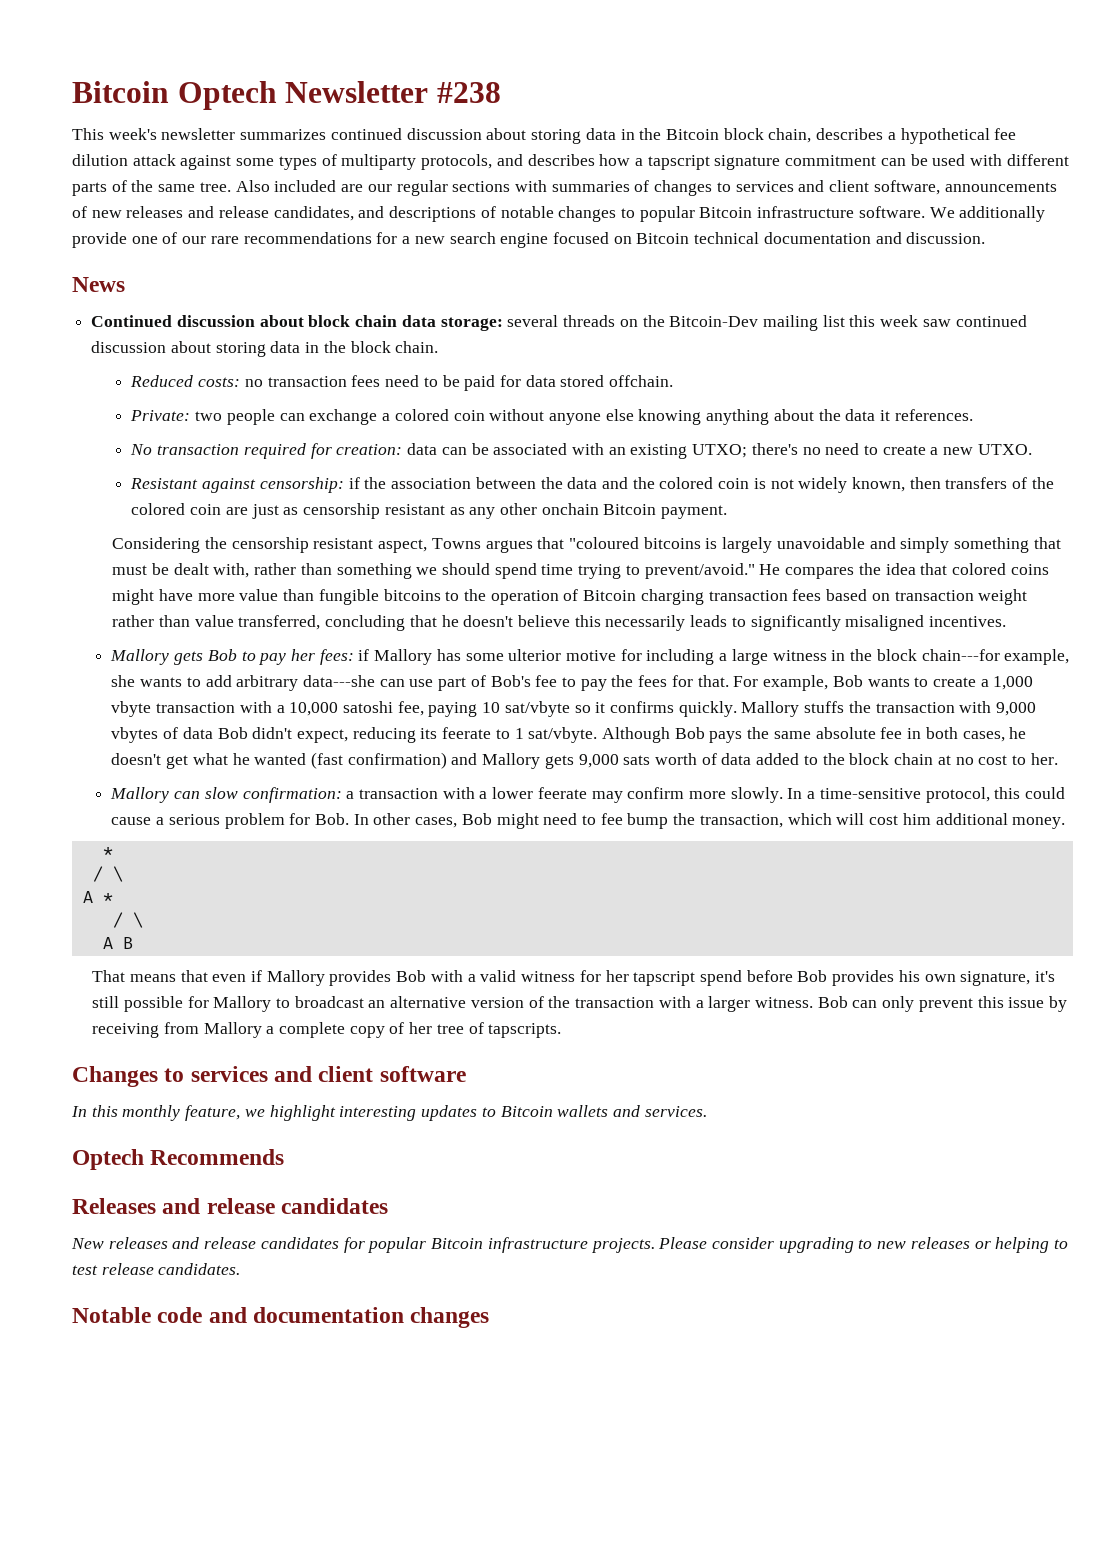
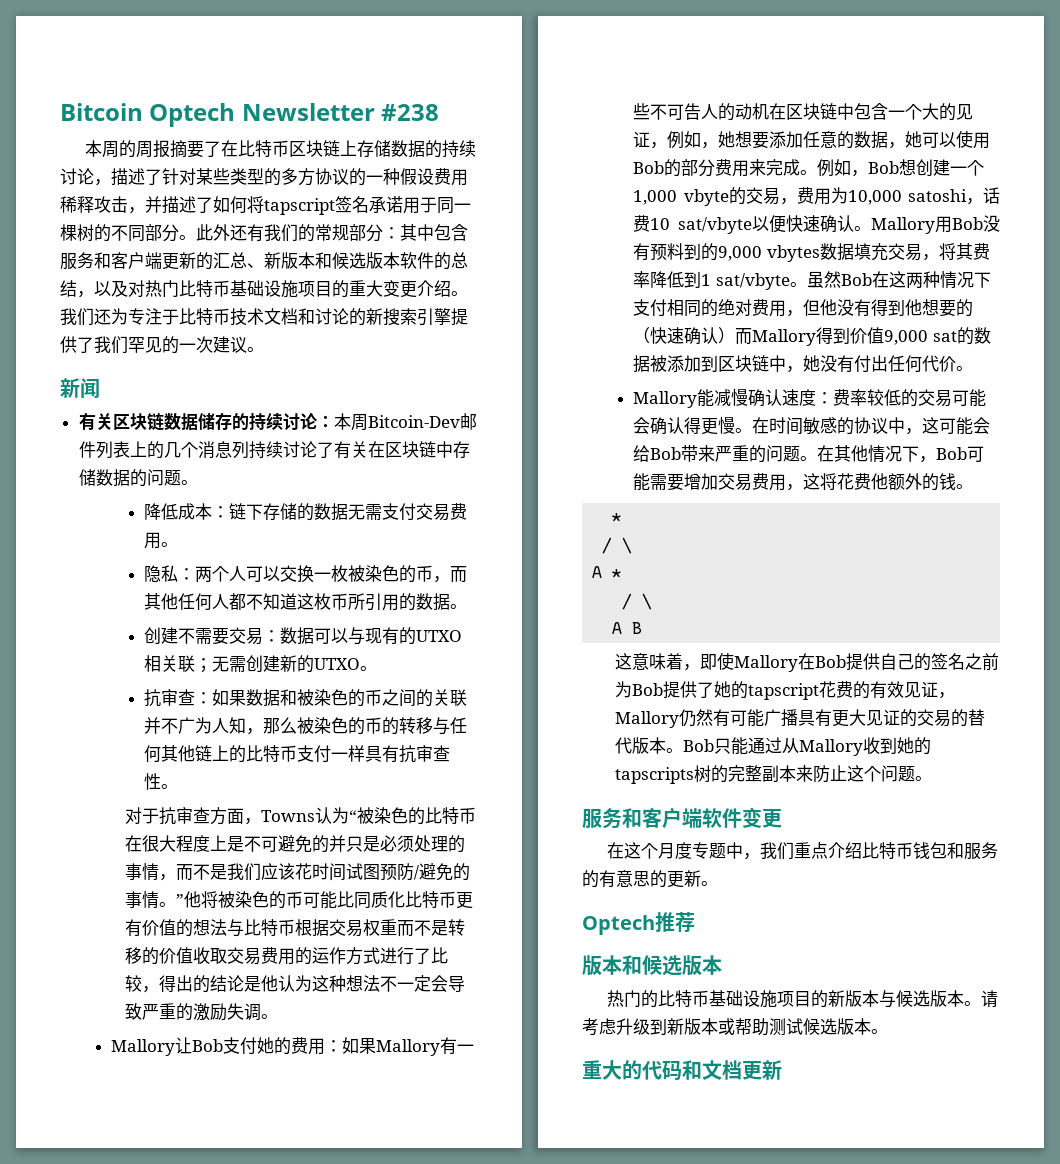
- This week's newsletter summarizes continued discussion about storing data in the Bitcoin block chain, describes a hypothetical fee dilution attack against some types of multiparty protocols, and describes how a tapscript signature commitment can be used with different parts of the same tree. Also included are our regular sections with summaries of changes to services and client software, announcements of new releases and release candidates, and descriptions of notable changes to popular Bitcoin infrastructure software. We additionally provide one of our rare recommendations for a new search engine focused on Bitcoin technical documentation and discussion.
- News
- Continued discussion about block chain data storage: several threads on the Bitcoin-Dev mailing list this week saw continued discussion about storing data in the block chain.
- Reduced costs: no transaction fees need to be paid for data stored offchain.
- Private: two people can exchange a colored coin without anyone else knowing anything about the data it references.
- No transaction required for creation: data can be associated with an existing UTXO; there's no need to create a new UTXO.
- Resistant against censorship: if the association between the data and the colored coin is not widely known, then transfers of the colored coin are just as censorship resistant as any other onchain Bitcoin payment.
- Considering the censorship resistant aspect, Towns argues that "coloured bitcoins is largely unavoidable and simply something that must be dealt with, rather than something we should spend time trying to prevent/avoid." He compares the idea that colored coins might have more value than fungible bitcoins to the operation of Bitcoin charging transaction fees based on transaction weight rather than value transferred, concluding that he doesn't believe this necessarily leads to significantly misaligned incentives.
- Mallory gets Bob to pay her fees: if Mallory has some ulterior motive for including a large witness in the block chain---for example, she wants to add arbitrary data---she can use part of Bob's fee to pay the fees for that. For example, Bob wants to create a 1,000 vbyte transaction with a 10,000 satoshi fee, paying 10 sat/vbyte so it confirms quickly. Mallory stuffs the transaction with 9,000 vbytes of data Bob didn't expect, reducing its feerate to 1 sat/vbyte. Although Bob pays the same absolute fee in both cases, he doesn't get what he wanted (fast confirmation) and Mallory gets 9,000 sats worth of data added to the block chain at no cost to her.
- Mallory can slow confirmation: a transaction with a lower feerate may confirm more slowly. In a time-sensitive protocol, this could cause a serious problem for Bob. In other cases, Bob might need to fee bump the transaction, which will cost him additional money.
+ 本周的周报摘要了在比特币区块链上存储数据的持续讨论，描述了针对某些类型的多方协议的一种假设费用稀释攻击，并描述了如何将tapscript签名承诺用于同一棵树的不同部分。此外还有我们的常规部分：其中包含服务和客户端更新的汇总、新版本和候选版本软件的总结，以及对热门比特币基础设施项目的重大变更介绍。我们还为专注于比特币技术文档和讨论的新搜索引擎提供了我们罕见的一次建议。
+ 新闻
+ 有关区块链数据储存的持续讨论：本周Bitcoin-Dev邮件列表上的几个消息列持续讨论了有关在区块链中存储数据的问题。
+ 降低成本：链下存储的数据无需支付交易费用。
+ 隐私：两个人可以交换一枚被染色的币，而其他任何人都不知道这枚币所引用的数据。
+ 创建不需要交易：数据可以与现有的UTXO相关联；无需创建新的UTXO。
+ 抗审查：如果数据和被染色的币之间的关联并不广为人知，那么被染色的币的转移与任何其他链上的比特币支付一样具有抗审查性。
+ 对于抗审查方面，Towns认为“被染色的比特币在很大程度上是不可避免的并只是必须处理的事情，而不是我们应该花时间试图预防/避免的事情。”他将被染色的币可能比同质化比特币更有价值的想法与比特币根据交易权重而不是转移的价值收取交易费用的运作方式进行了比较，得出的结论是他认为这种想法不一定会导致严重的激励失调。
+ Mallory让Bob支付她的费用：如果Mallory有一些不可告人的动机在区块链中包含一个大的见证，例如，她想要添加任意的数据，她可以使用Bob的部分费用来完成。例如，Bob想创建一个1,000 vbyte的交易，费用为10,000 satoshi，话费10 sat/vbyte以便快速确认。Mallory用Bob没有预料到的9,000 vbytes数据填充交易，将其费率降低到1 sat/vbyte。虽然Bob在这两种情况下支付相同的绝对费用，但他没有得到他想要的（快速确认）而Mallory得到价值9,000 sat的数据被添加到区块链中，她没有付出任何代价。
+ Mallory能减慢确认速度：费率较低的交易可能会确认得更慢。在时间敏感的协议中，这可能会给Bob带来严重的问题。在其他情况下，Bob可能需要增加交易费用，这将花费他额外的钱。
- That means that even if Mallory provides Bob with a valid witness for her tapscript spend before Bob provides his own signature, it's still possible for Mallory to broadcast an alternative version of the transaction with a larger witness. Bob can only prevent this issue by receiving from Mallory a complete copy of her tree of tapscripts.
- Changes to services and client software
- In this monthly feature, we highlight interesting updates to Bitcoin wallets and services.
- Optech Recommends
- Releases and release candidates
- New releases and release candidates for popular Bitcoin infrastructure projects. Please consider upgrading to new releases or helping to test release candidates.
- Notable code and documentation changes
+ 这意味着，即使Mallory在Bob提供自己的签名之前为Bob提供了她的tapscript花费的有效见证，Mallory仍然有可能广播具有更大见证的交易的替代版本。Bob只能通过从Mallory收到她的tapscripts树的完整副本来防止这个问题。
+ 服务和客户端软件变更
+ 在这个月度专题中，我们重点介绍比特币钱包和服务的有意思的更新。
+ Optech推荐
+ 版本和候选版本
+ 热门的比特币基础设施项目的新版本与候选版本。请考虑升级到新版本或帮助测试候选版本。
+ 重大的代码和文档更新

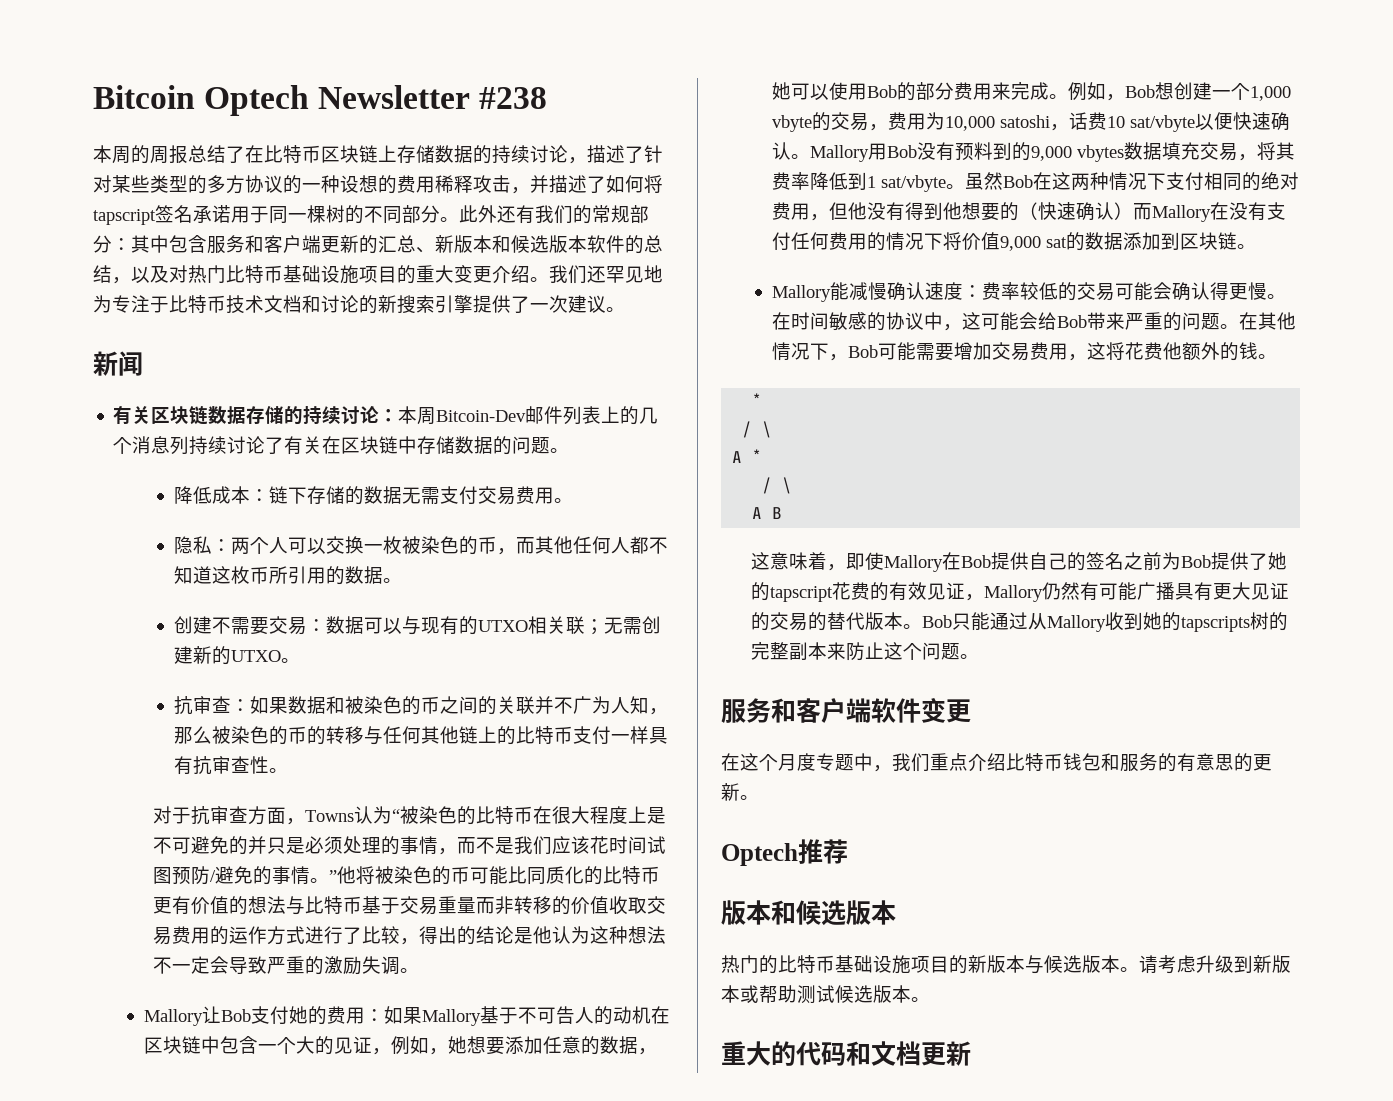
- 本周的周报摘要了在比特币区块链上存储数据的持续讨论，描述了针对某些类型的多方协议的一种假设费用稀释攻击，并描述了如何将tapscript签名承诺用于同一棵树的不同部分。
+ 本周的周报总结了在比特币区块链上存储数据的持续讨论，描述了针对某些类型的多方协议的一种设想的费用稀释攻击，并描述了如何将tapscript签名承诺用于同一棵树的不同部分。
- 我们还为专注于比特币技术文档和讨论的新搜索引擎提供了我们罕见的一次建议。
+ 我们还罕见地为专注于比特币技术文档和讨论的新搜索引擎提供了一次建议。
- 有关区块链数据储存的持续讨论：本周Bitcoin-Dev邮件列表上的几个消息列持续讨论了有关在区块链中存储数据的问题。
+ 有关区块链数据存储的持续讨论：本周Bitcoin-Dev邮件列表上的几个消息列持续讨论了有关在区块链中存储数据的问题。
- 对于抗审查方面，Towns认为“被染色的比特币在很大程度上是不可避免的并只是必须处理的事情，而不是我们应该花时间试图预防/避免的事情。”他将被染色的币可能比同质化比特币更有价值的想法与比特币根据交易权重而不是转移的价值收取交易费用的运作方式进行了比较，得出的结论是他认为这种想法不一定会导致严重的激励失调。
+ 对于抗审查方面，Towns认为“被染色的比特币在很大程度上是不可避免的并只是必须处理的事情，而不是我们应该花时间试图预防/避免的事情。”他将被染色的币可能比同质化的比特币更有价值的想法与比特币基于交易重量而非转移的价值收取交易费用的运作方式进行了比较，得出的结论是他认为这种想法不一定会导致严重的激励失调。
- Mallory让Bob支付她的费用：如果Mallory有一些不可告人的动机在区块链中包含一个大的见证，例如，她想要添加任意的数据，她可以使用Bob的部分费用来完成。
+ Mallory让Bob支付她的费用：如果Mallory基于不可告人的动机在区块链中包含一个大的见证，例如，她想要添加任意的数据，她可以使用Bob的部分费用来完成。
- 虽然Bob在这两种情况下支付相同的绝对费用，但他没有得到他想要的（快速确认）而Mallory得到价值9,000 sat的数据被添加到区块链中，她没有付出任何代价。
+ 虽然Bob在这两种情况下支付相同的绝对费用，但他没有得到他想要的（快速确认）而Mallory在没有支付任何费用的情况下将价值9,000 sat的数据添加到区块链。

